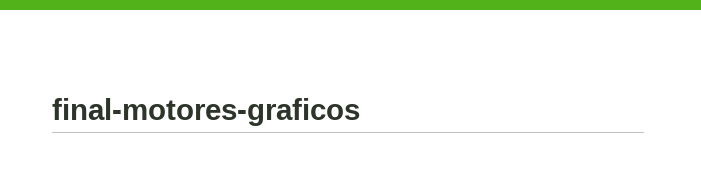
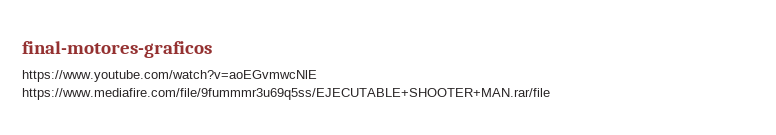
+ https://www.youtube.com/watch?v=aoEGvmwcNlE https://www.mediafire.com/file/9fummmr3u69q5ss/EJECUTABLE+SHOOTER+MAN.rar/file

